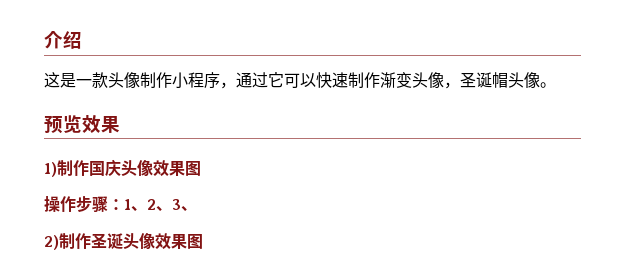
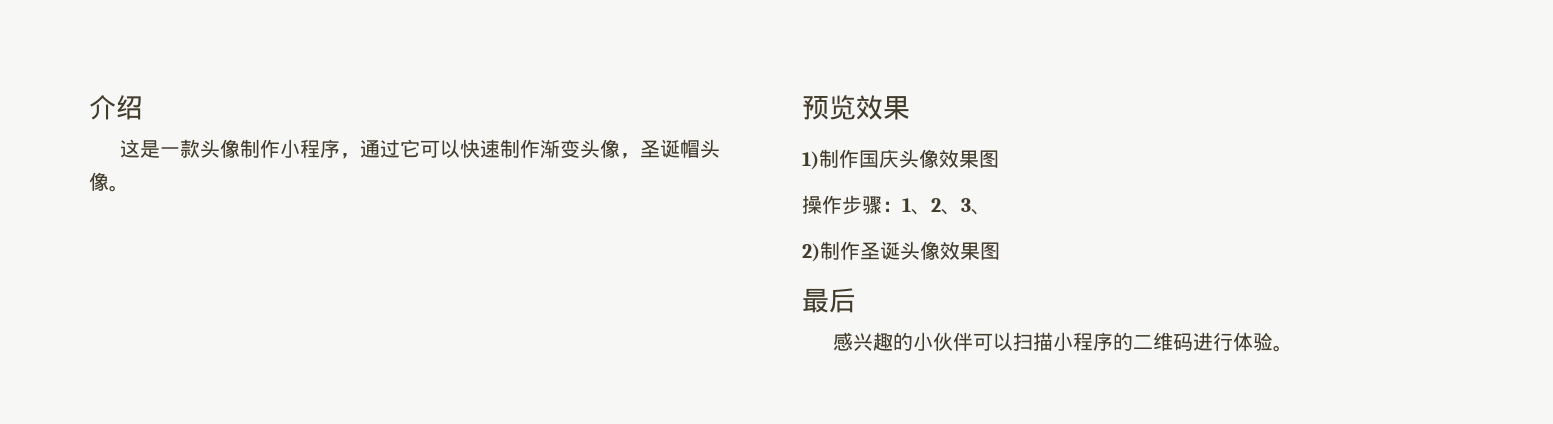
+ 最后
+ 感兴趣的小伙伴可以扫描小程序的二维码进行体验。

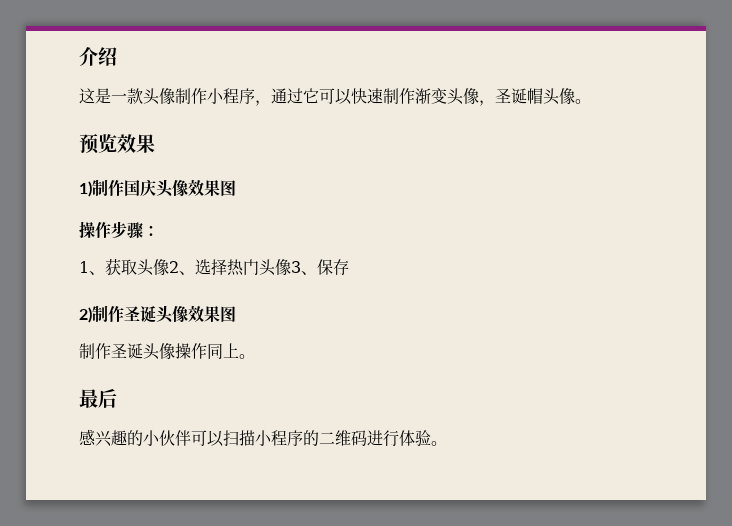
- 操作步骤：1、2、3、
+ 操作步骤：
+ 1、获取头像2、选择热门头像3、保存
+ 制作圣诞头像操作同上。

